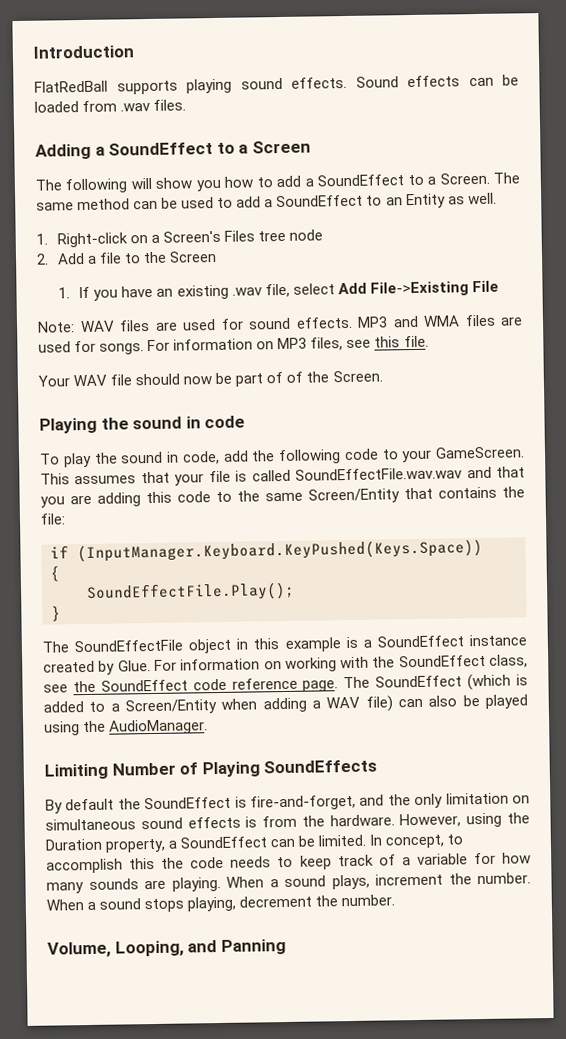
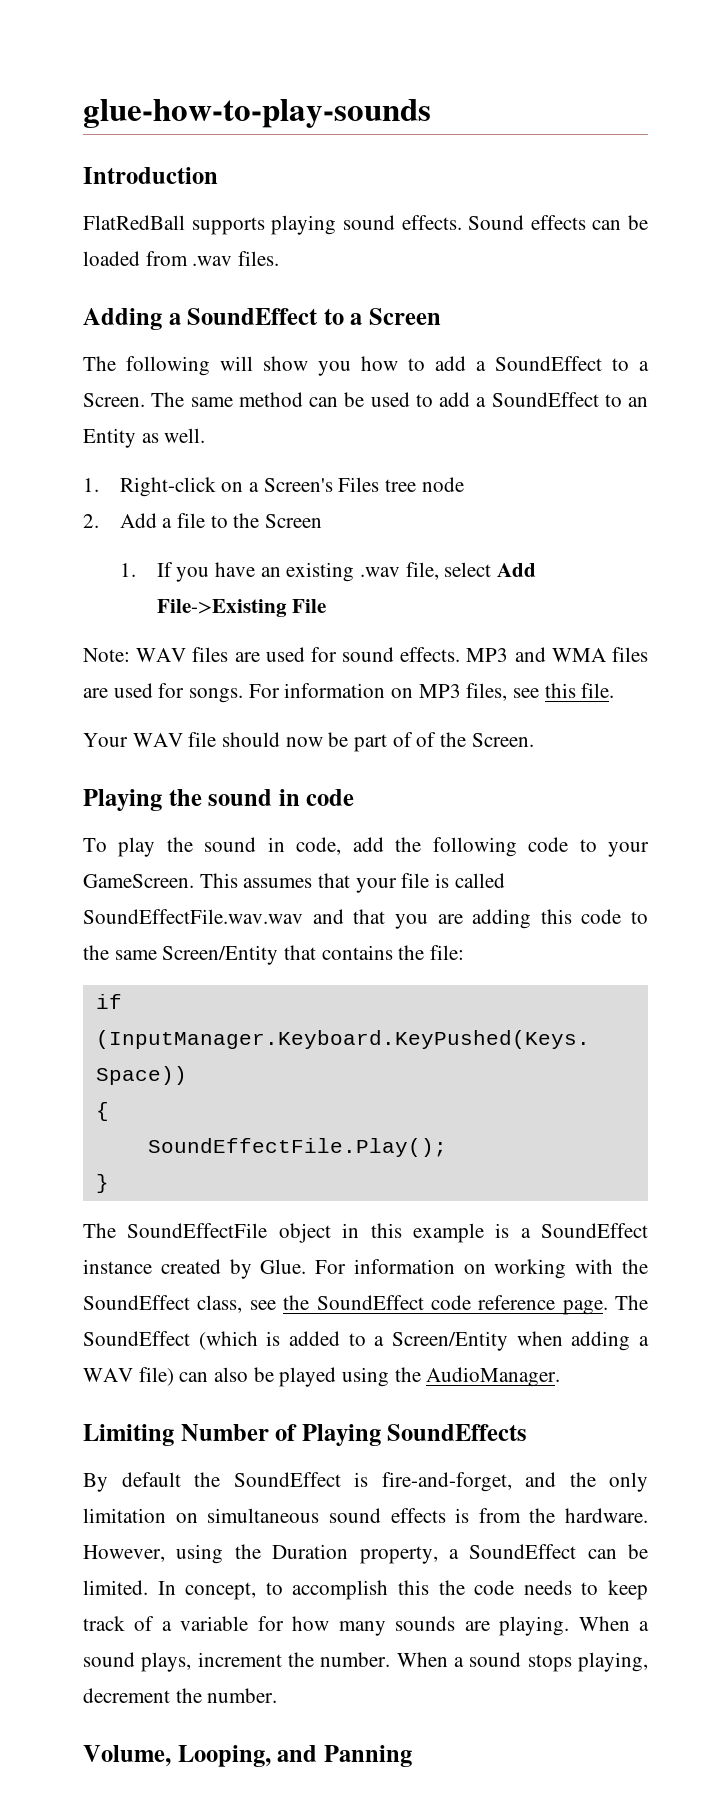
+ glue-how-to-play-sounds

